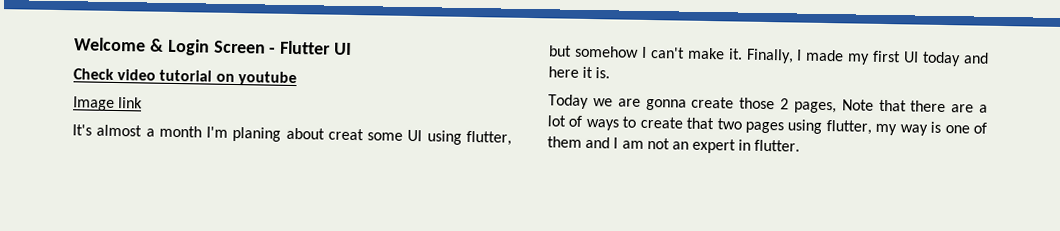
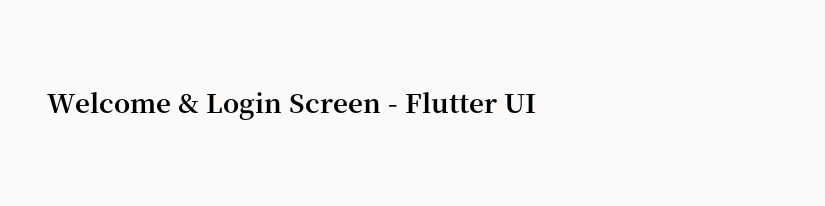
- Check video tutorial on youtube
- Image link
- It's almost a month I'm planing about creat some UI using flutter, but somehow I can't make it. Finally, I made my first UI today and here it is.
- Today we are gonna create those 2 pages, Note that there are a lot of ways to create that two pages using flutter, my way is one of them and I am not an expert in flutter.

